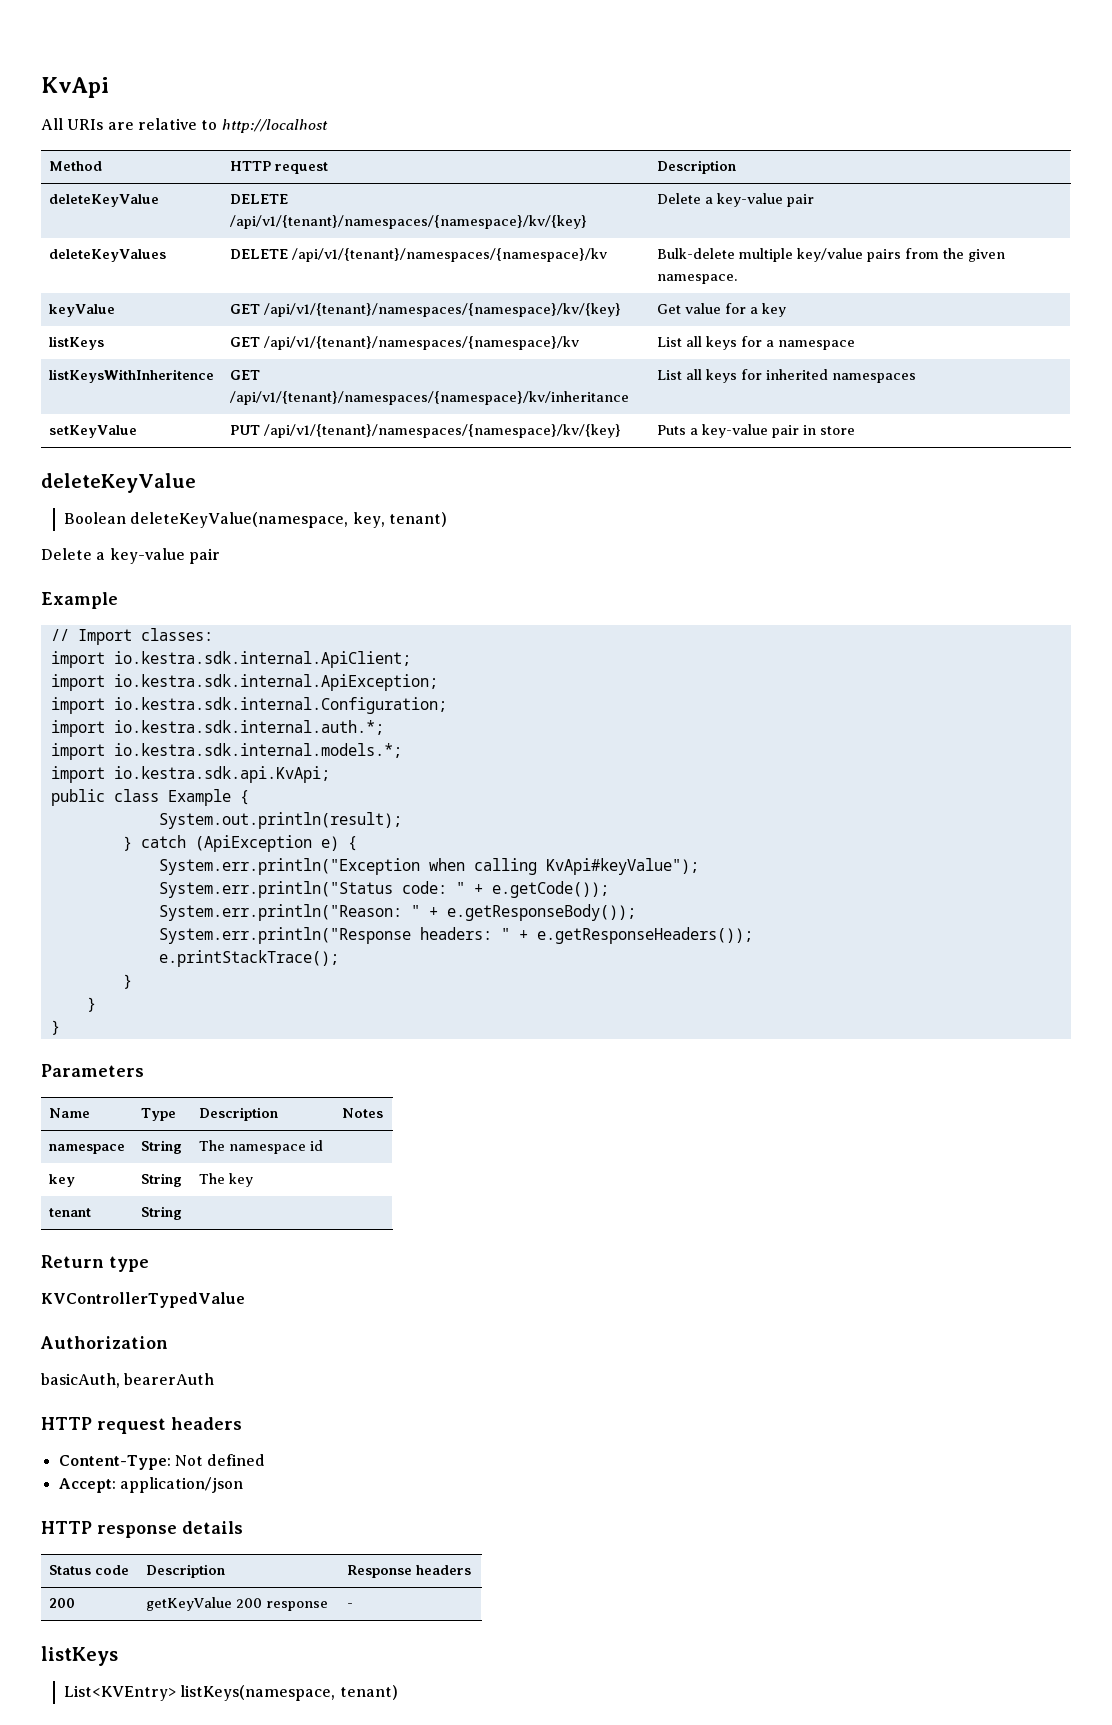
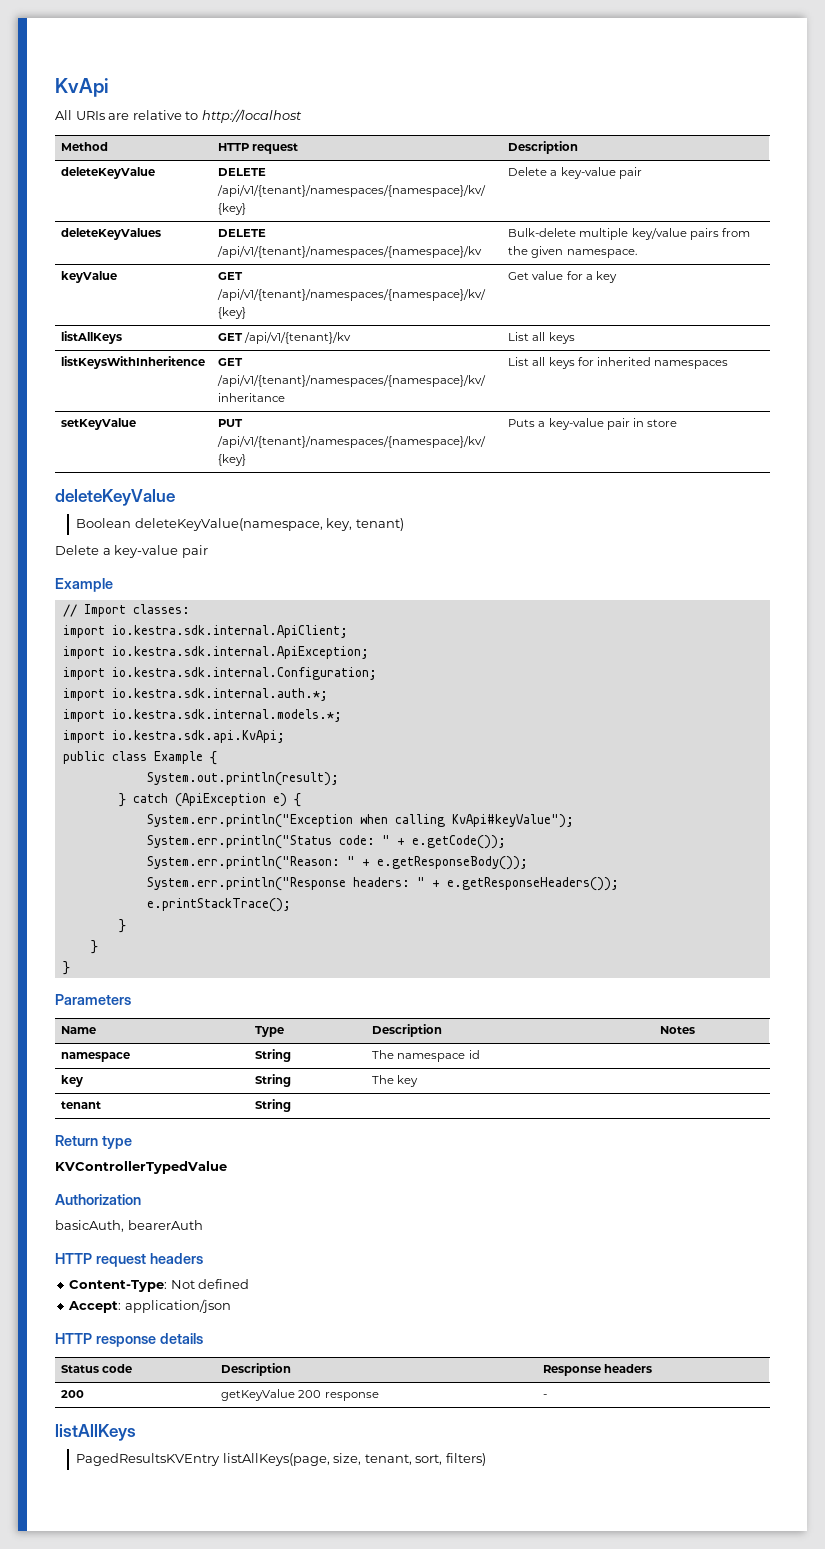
- listKeys | GET /api/v1/{tenant}/namespaces/{namespace}/kv | List all keys for a namespace
+ listAllKeys | GET /api/v1/{tenant}/kv | List all keys
  200 | getKeyValue 200 response | -
- listKeys
- List<KVEntry> listKeys(namespace, tenant)
+ listAllKeys
+ PagedResultsKVEntry listAllKeys(page, size, tenant, sort, filters)

